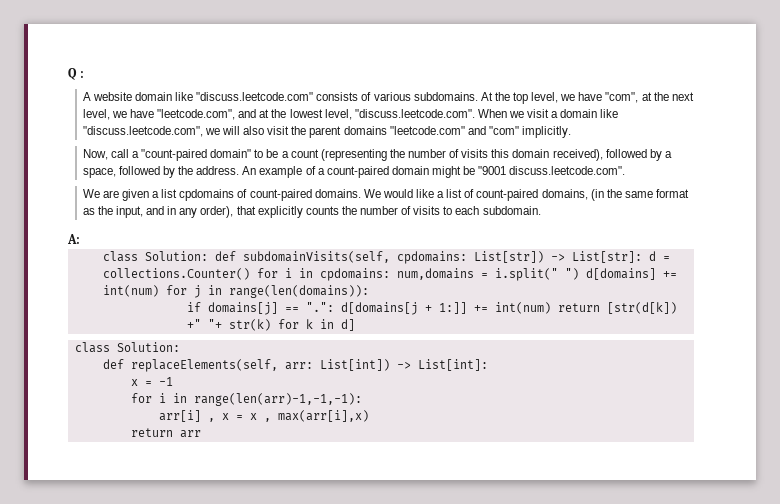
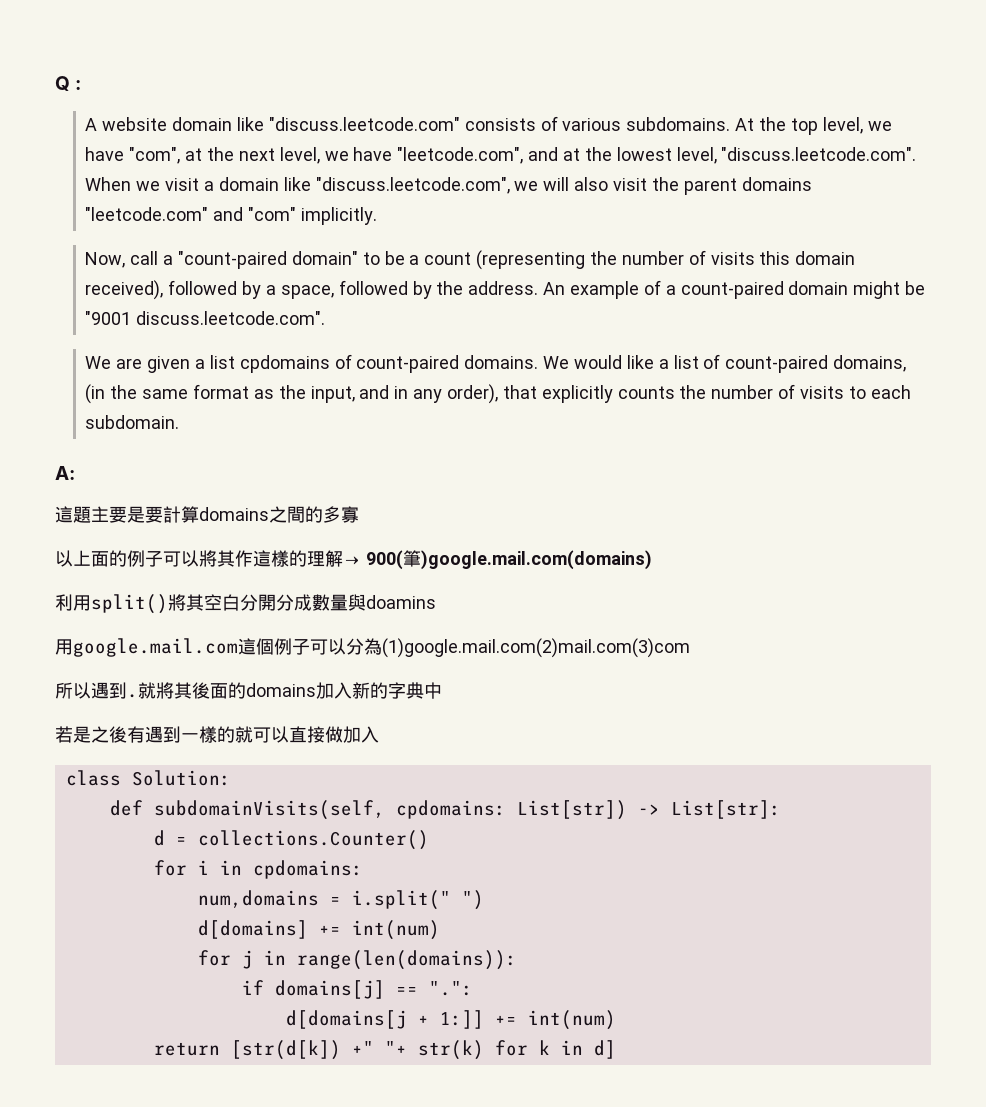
- class Solution: def subdomainVisits(self, cpdomains: List[str]) -> List[str]: d = collections.Counter() for i in cpdomains: num,domains = i.split(" ") d[domains] += int(num) for j in range(len(domains)):
+ 這題主要是要計算domains之間的多寡
+ 以上面的例子可以將其作這樣的理解→ 900(筆)google.mail.com(domains)
+ 利用split()將其空白分開分成數量與doamins
+ 用google.mail.com這個例子可以分為(1)google.mail.com(2)mail.com(3)com
+ 所以遇到.就將其後面的domains加入新的字典中
+ 若是之後有遇到一樣的就可以直接做加入
+ class Solution:
+ def subdomainVisits(self, cpdomains: List[str]) -> List[str]:
+ d = collections.Counter()
+ for i in cpdomains:
+ num,domains = i.split(" ")
+ d[domains] += int(num)
+ for j in range(len(domains)):
- if domains[j] == ".": d[domains[j + 1:]] += int(num) return [str(d[k]) +" "+ str(k) for k in d]
- class Solution:
- def replaceElements(self, arr: List[int]) -> List[int]:
- x = -1
- for i in range(len(arr)-1,-1,-1):
- arr[i] , x = x , max(arr[i],x)
- return arr
+ if domains[j] == ".":
+ d[domains[j + 1:]] += int(num)
+ return [str(d[k]) +" "+ str(k) for k in d]

